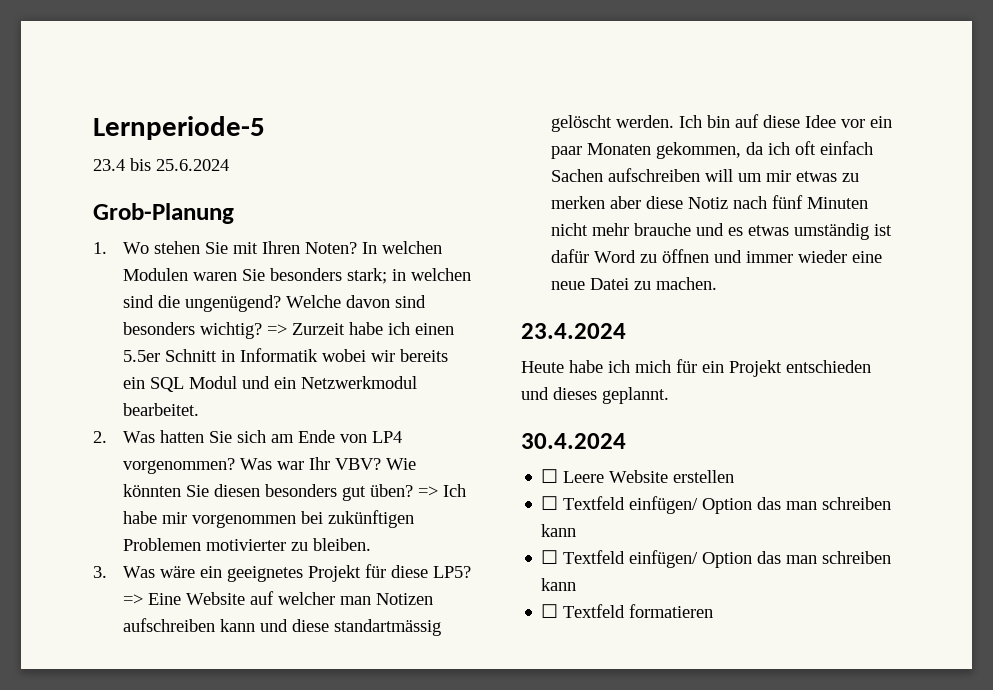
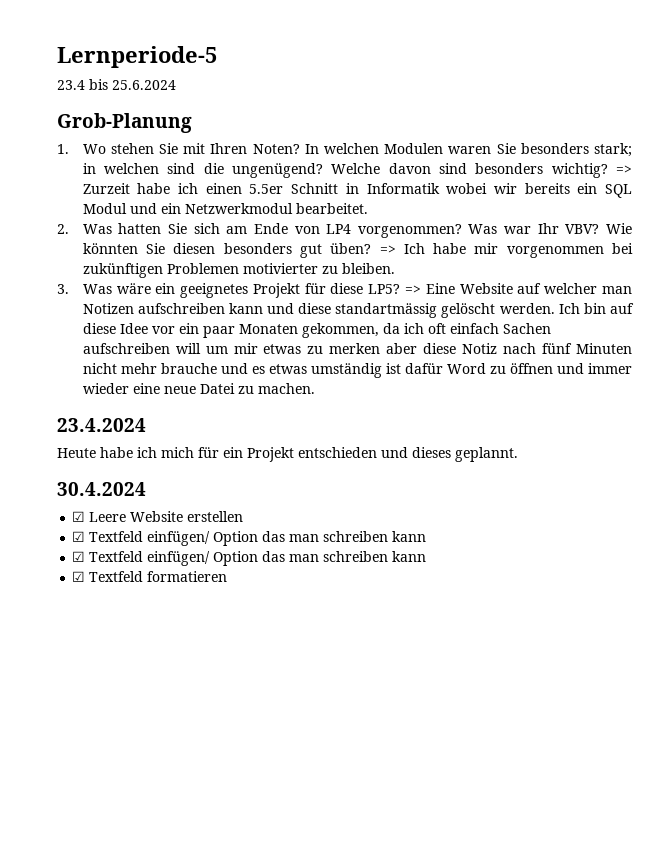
- ☐ Leere Website erstellen
- ☐ Textfeld einfügen/ Option das man schreiben kann
- ☐ Textfeld einfügen/ Option das man schreiben kann
- ☐ Textfeld formatieren
+ ☑ Leere Website erstellen
+ ☑ Textfeld einfügen/ Option das man schreiben kann
+ ☑ Textfeld einfügen/ Option das man schreiben kann
+ ☑ Textfeld formatieren

